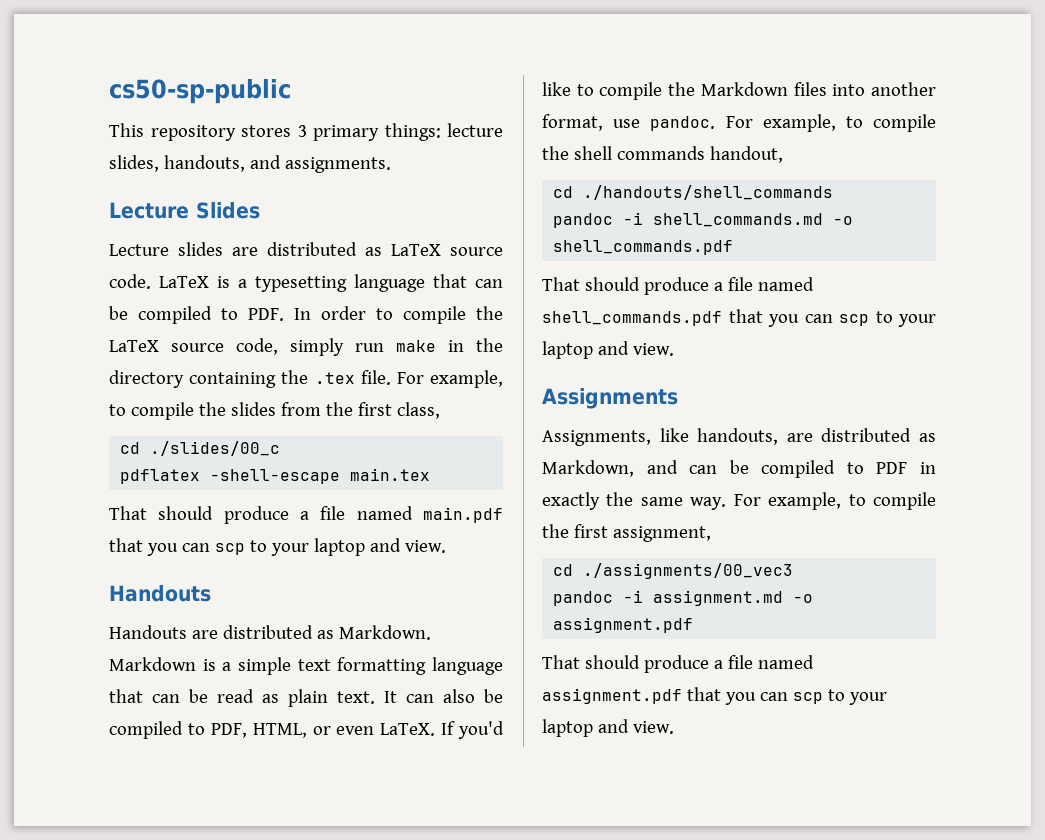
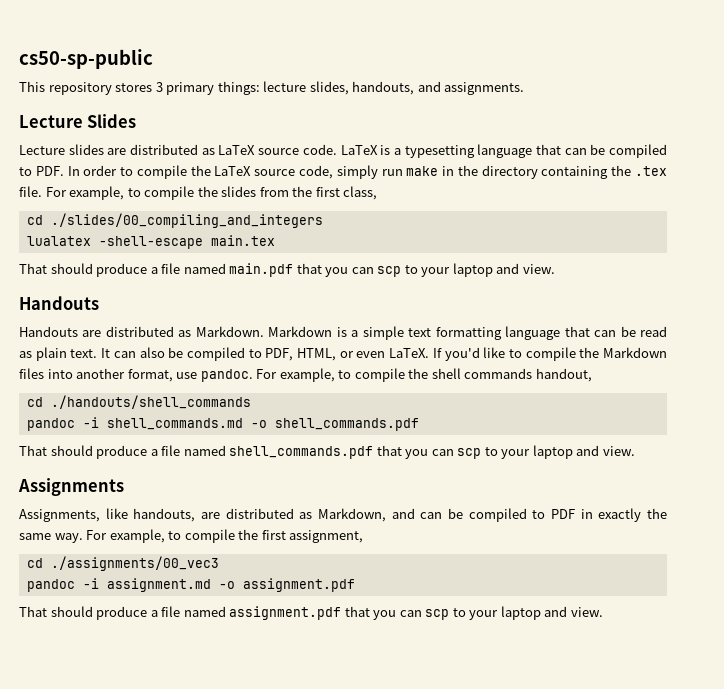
- cd ./slides/00_c
- pdflatex -shell-escape main.tex
+ cd ./slides/00_compiling_and_integers
+ lualatex -shell-escape main.tex

